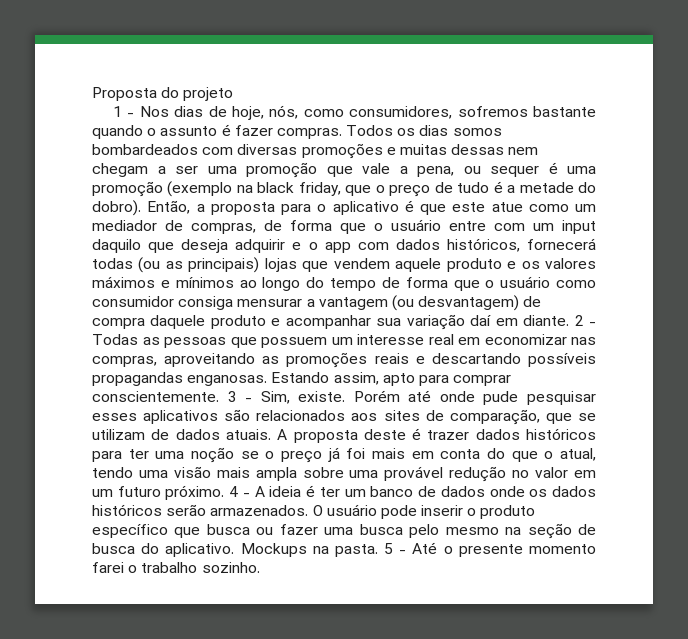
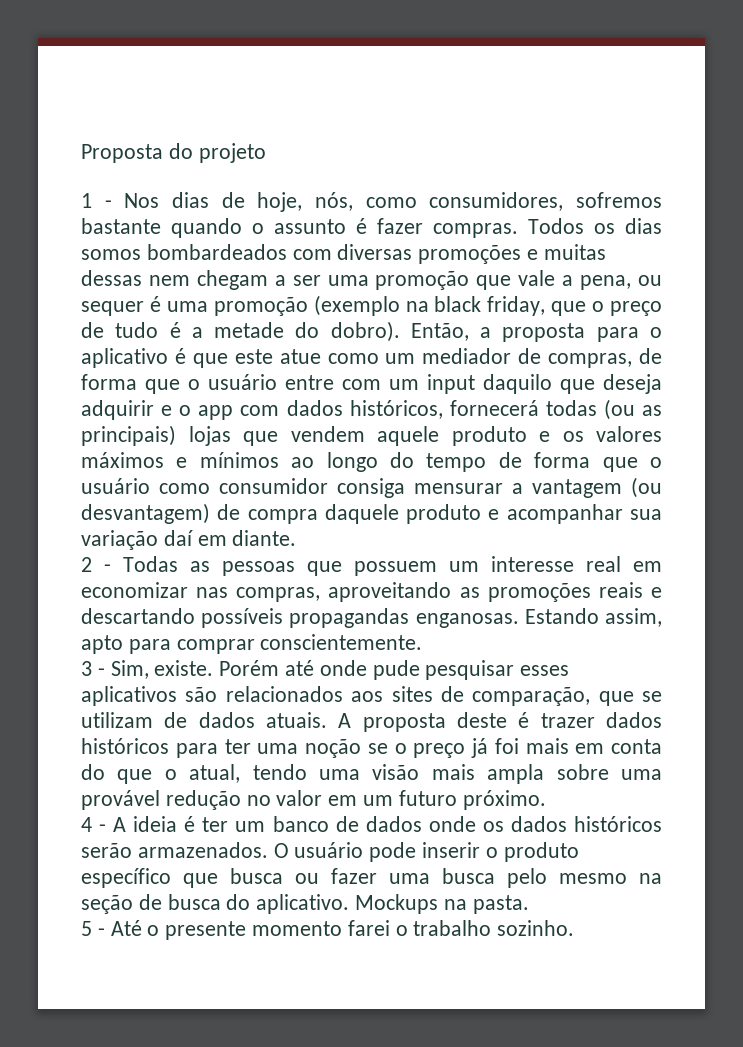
- Então, a proposta para o aplicativo é que este atue como um mediador de compras, de forma que o usuário entre com um input daquilo que deseja adquirir e o app com dados históricos, fornecerá todas (ou as principais) lojas que vendem aquele produto e os valores máximos e mínimos ao longo do tempo de forma que o usuário como consumidor consiga mensurar a vantagem (ou desvantagem) de compra daquele produto e acompanhar sua variação daí em diante. 2 - Todas as pessoas que possuem um interesse real em economizar nas compras, aproveitando as promoções reais e descartando possíveis propagandas enganosas.
+ Então, a proposta para o aplicativo é que este atue como um mediador de compras, de forma que o usuário entre com um input daquilo que deseja adquirir e o app com dados históricos, fornecerá todas (ou as principais) lojas que vendem aquele produto e os valores máximos e mínimos ao longo do tempo de forma que o usuário como consumidor consiga mensurar a vantagem (ou desvantagem) de compra daquele produto e acompanhar sua variação daí em diante.
+ 2 - Todas as pessoas que possuem um interesse real em economizar nas compras, aproveitando as promoções reais e descartando possíveis propagandas enganosas.
- Estando assim, apto para comprar conscientemente. 3 - Sim, existe.
+ Estando assim, apto para comprar conscientemente.
+ 3 - Sim, existe.
- A proposta deste é trazer dados históricos para ter uma noção se o preço já foi mais em conta do que o atual, tendo uma visão mais ampla sobre uma provável redução no valor em um futuro próximo. 4 - A ideia é ter um banco de dados onde os dados históricos serão armazenados.
+ A proposta deste é trazer dados históricos para ter uma noção se o preço já foi mais em conta do que o atual, tendo uma visão mais ampla sobre uma provável redução no valor em um futuro próximo.
+ 4 - A ideia é ter um banco de dados onde os dados históricos serão armazenados.
- Mockups na pasta. 5 - Até o presente momento farei o trabalho sozinho.
+ Mockups na pasta.
+ 5 - Até o presente momento farei o trabalho sozinho.

